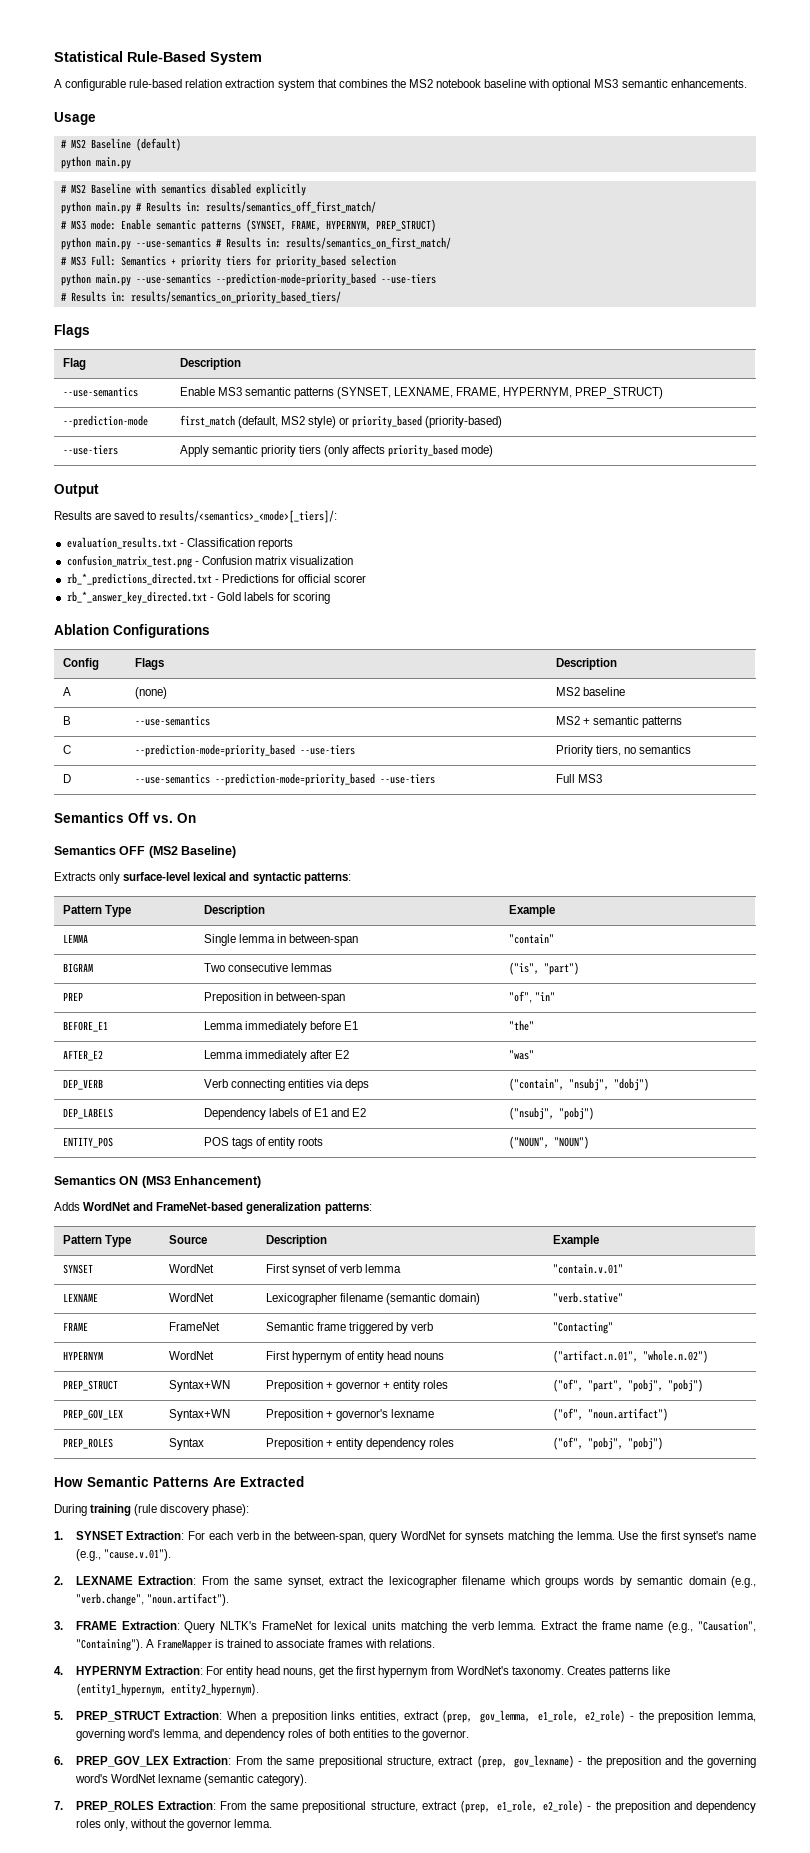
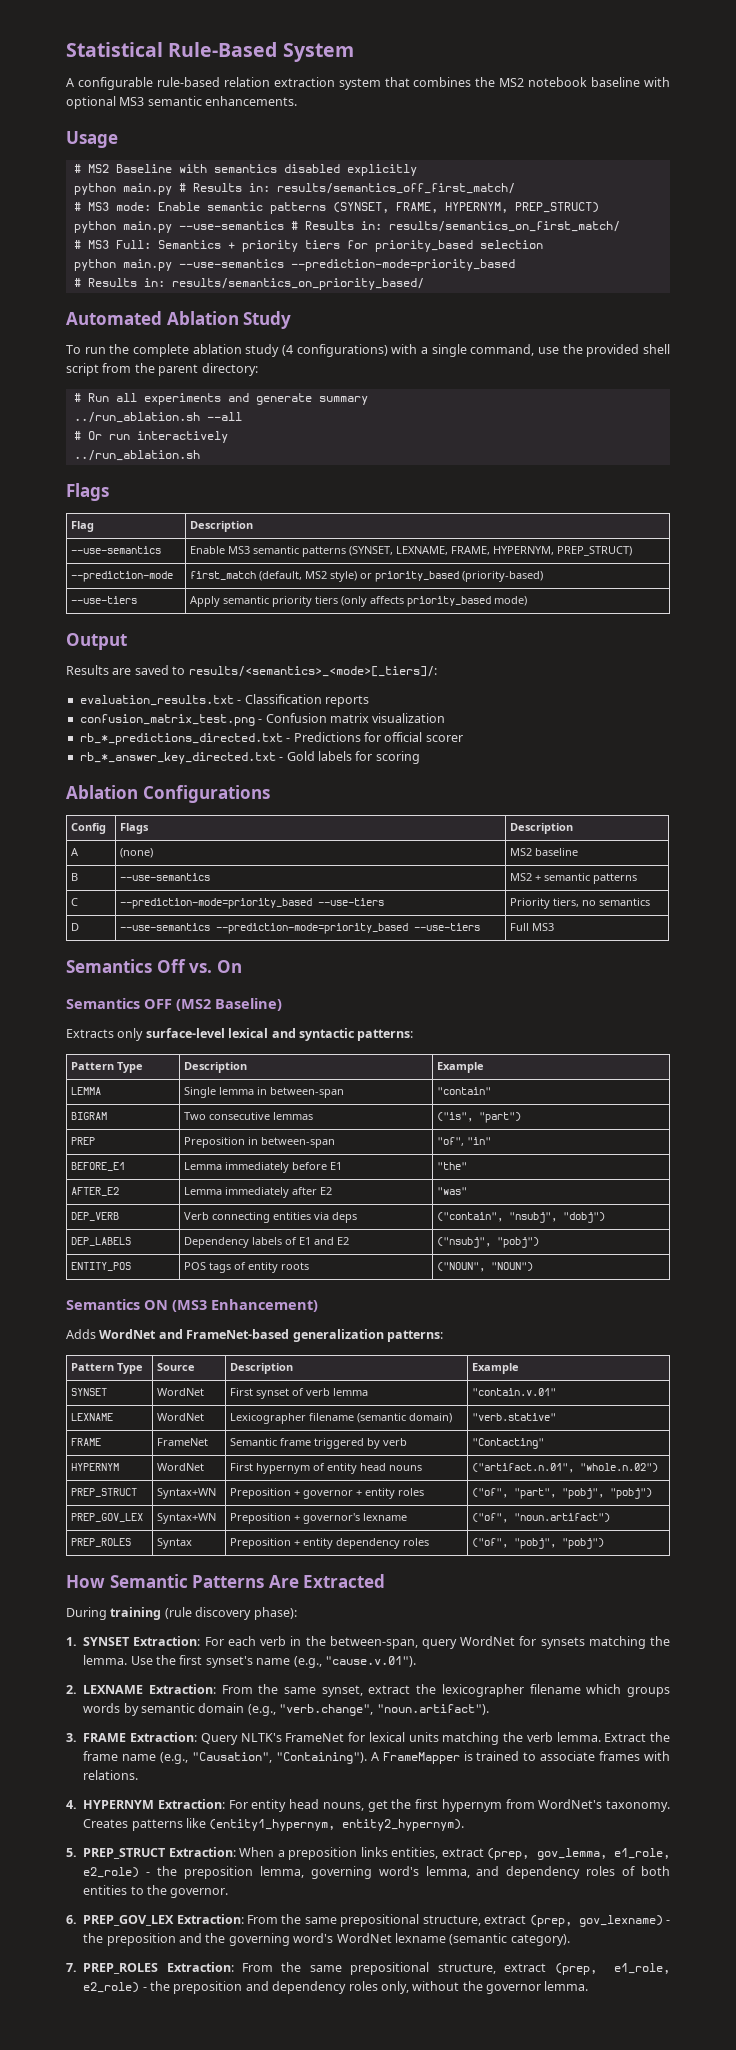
- # MS2 Baseline (default)
- python main.py
- python main.py --use-semantics --prediction-mode=priority_based --use-tiers
- # Results in: results/semantics_on_priority_based_tiers/
+ python main.py --use-semantics --prediction-mode=priority_based
+ # Results in: results/semantics_on_priority_based/
+ Automated Ablation Study
+ To run the complete ablation study (4 configurations) with a single command, use the provided shell script from the parent directory:
+ # Run all experiments and generate summary
+ ../run_ablation.sh --all
+ # Or run interactively
+ ../run_ablation.sh

